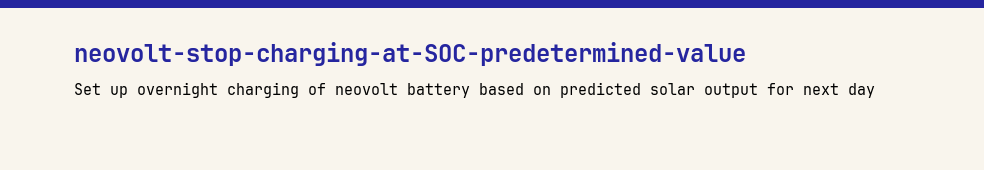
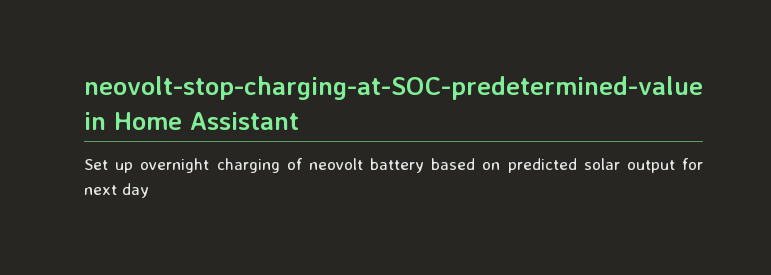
- neovolt-stop-charging-at-SOC-predetermined-value
+ neovolt-stop-charging-at-SOC-predetermined-value in Home Assistant

